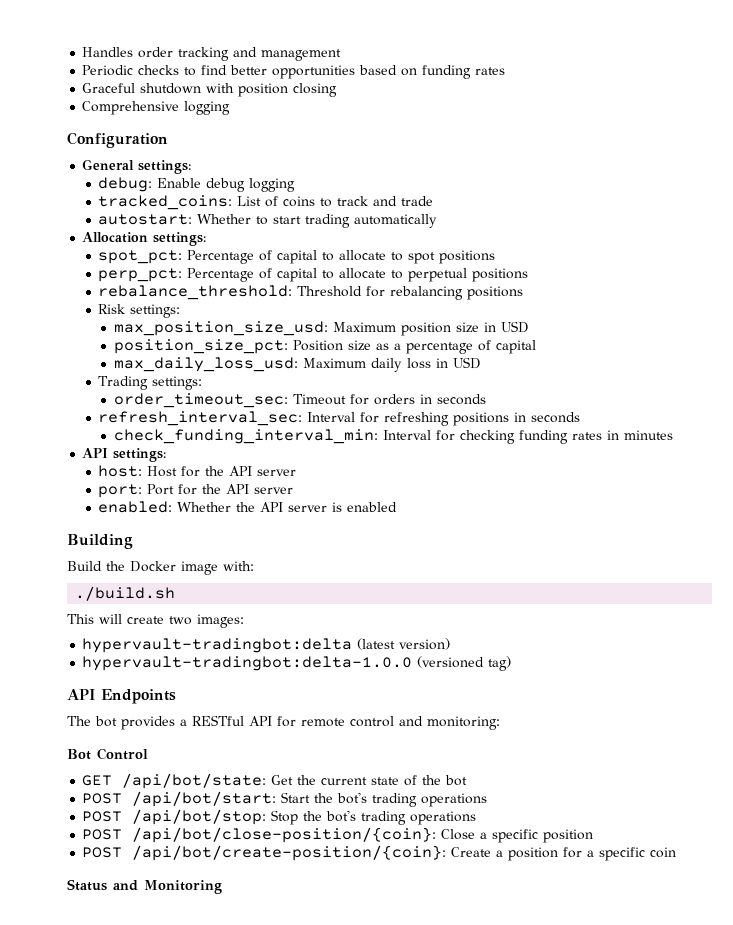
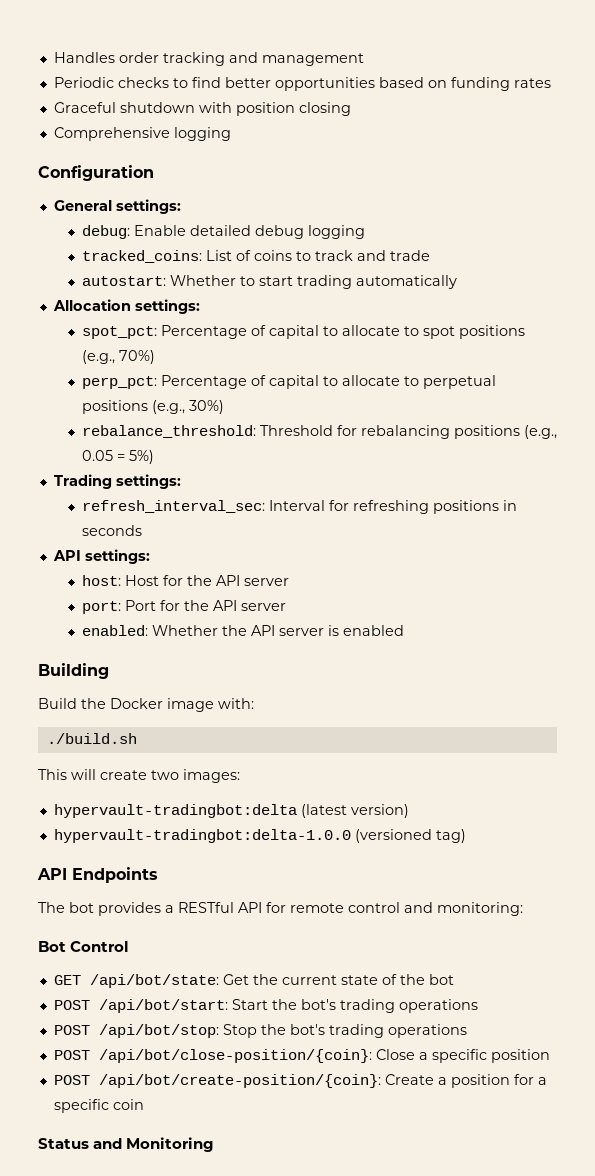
- debug: Enable debug logging
+ debug: Enable detailed debug logging
- spot_pct: Percentage of capital to allocate to spot positions
+ spot_pct: Percentage of capital to allocate to spot positions (e.g., 70%)
- perp_pct: Percentage of capital to allocate to perpetual positions
+ perp_pct: Percentage of capital to allocate to perpetual positions (e.g., 30%)
- rebalance_threshold: Threshold for rebalancing positions
- Risk settings:
- max_position_size_usd: Maximum position size in USD
- position_size_pct: Position size as a percentage of capital
- max_daily_loss_usd: Maximum daily loss in USD
+ rebalance_threshold: Threshold for rebalancing positions (e.g., 0.05 = 5%)
  Trading settings:
- order_timeout_sec: Timeout for orders in seconds
- check_funding_interval_min: Interval for checking funding rates in minutes

